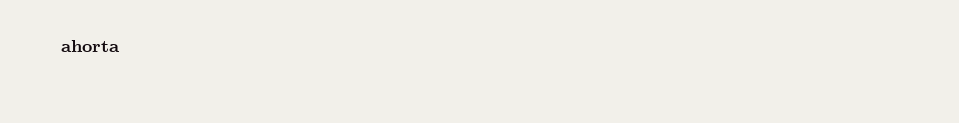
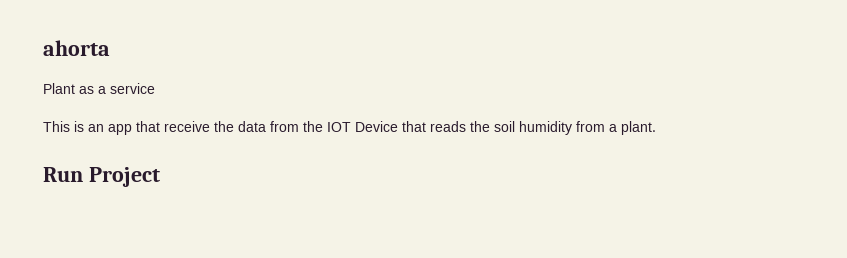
+ Plant as a service
+ This is an app that receive the data from the IOT Device that reads the soil humidity from a plant.
+ Run Project

